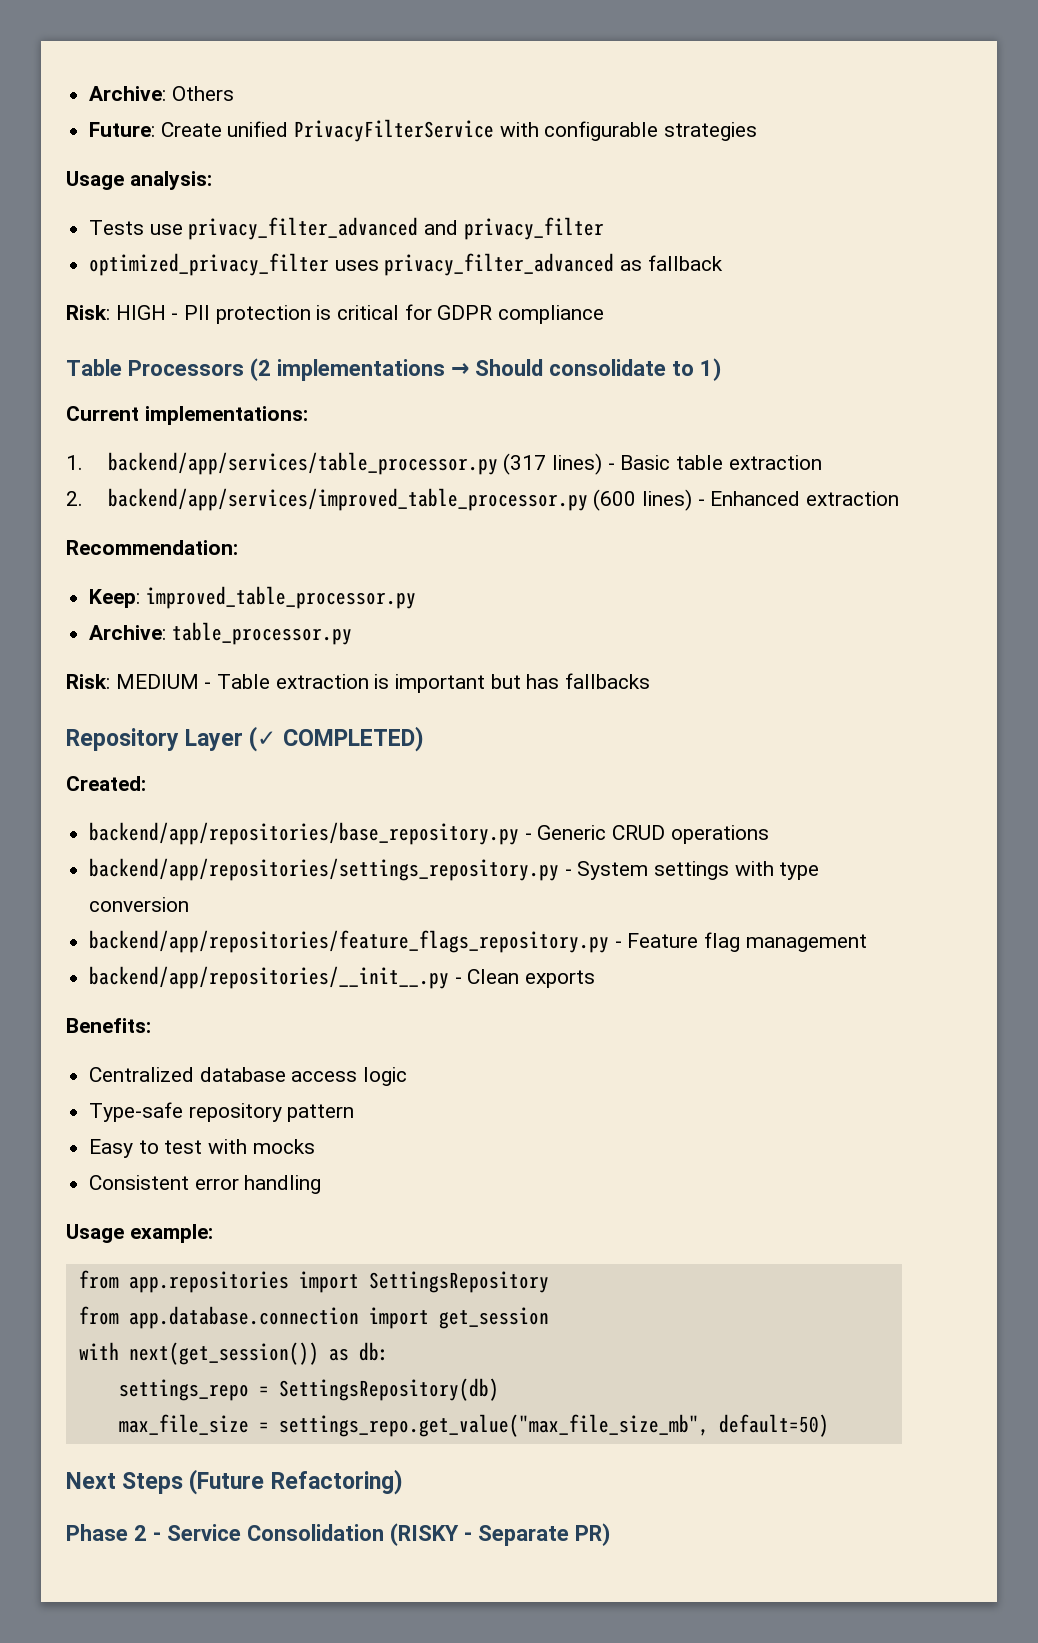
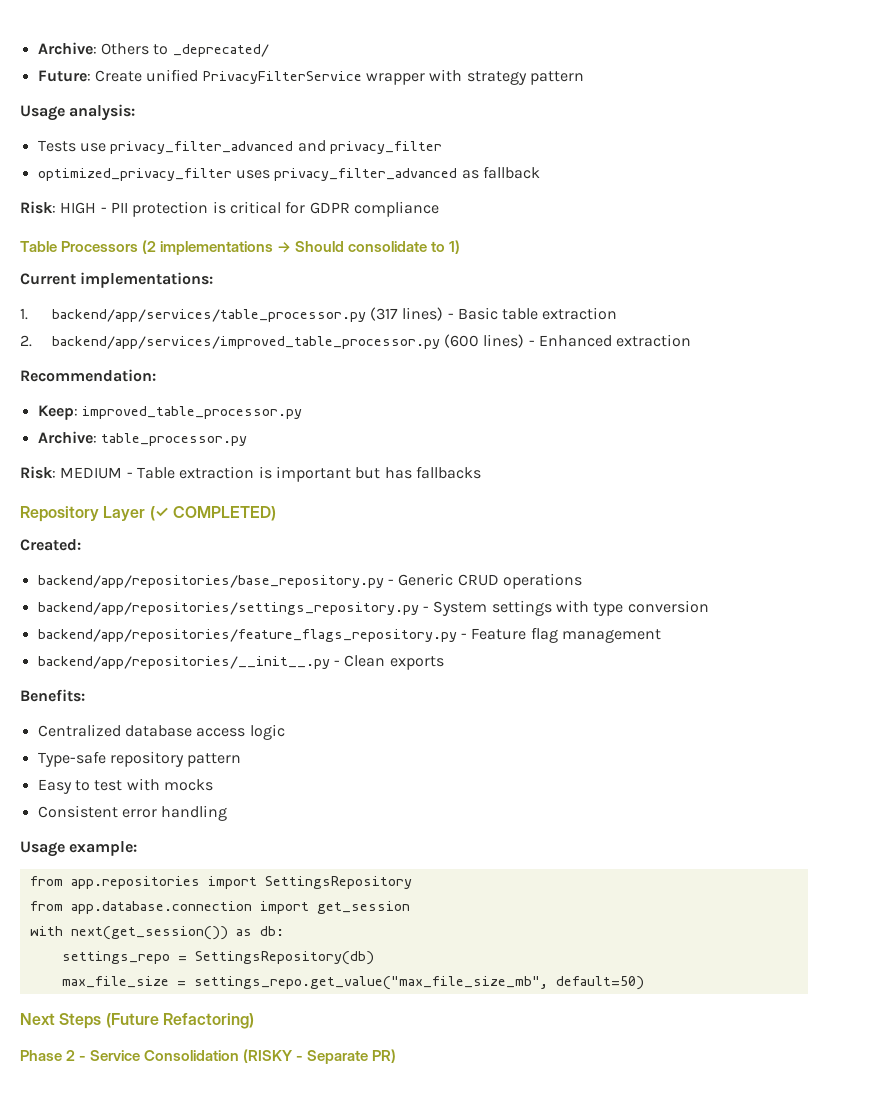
- Archive: Others
+ Archive: Others to _deprecated/
- Future: Create unified PrivacyFilterService with configurable strategies
+ Future: Create unified PrivacyFilterService wrapper with strategy pattern

